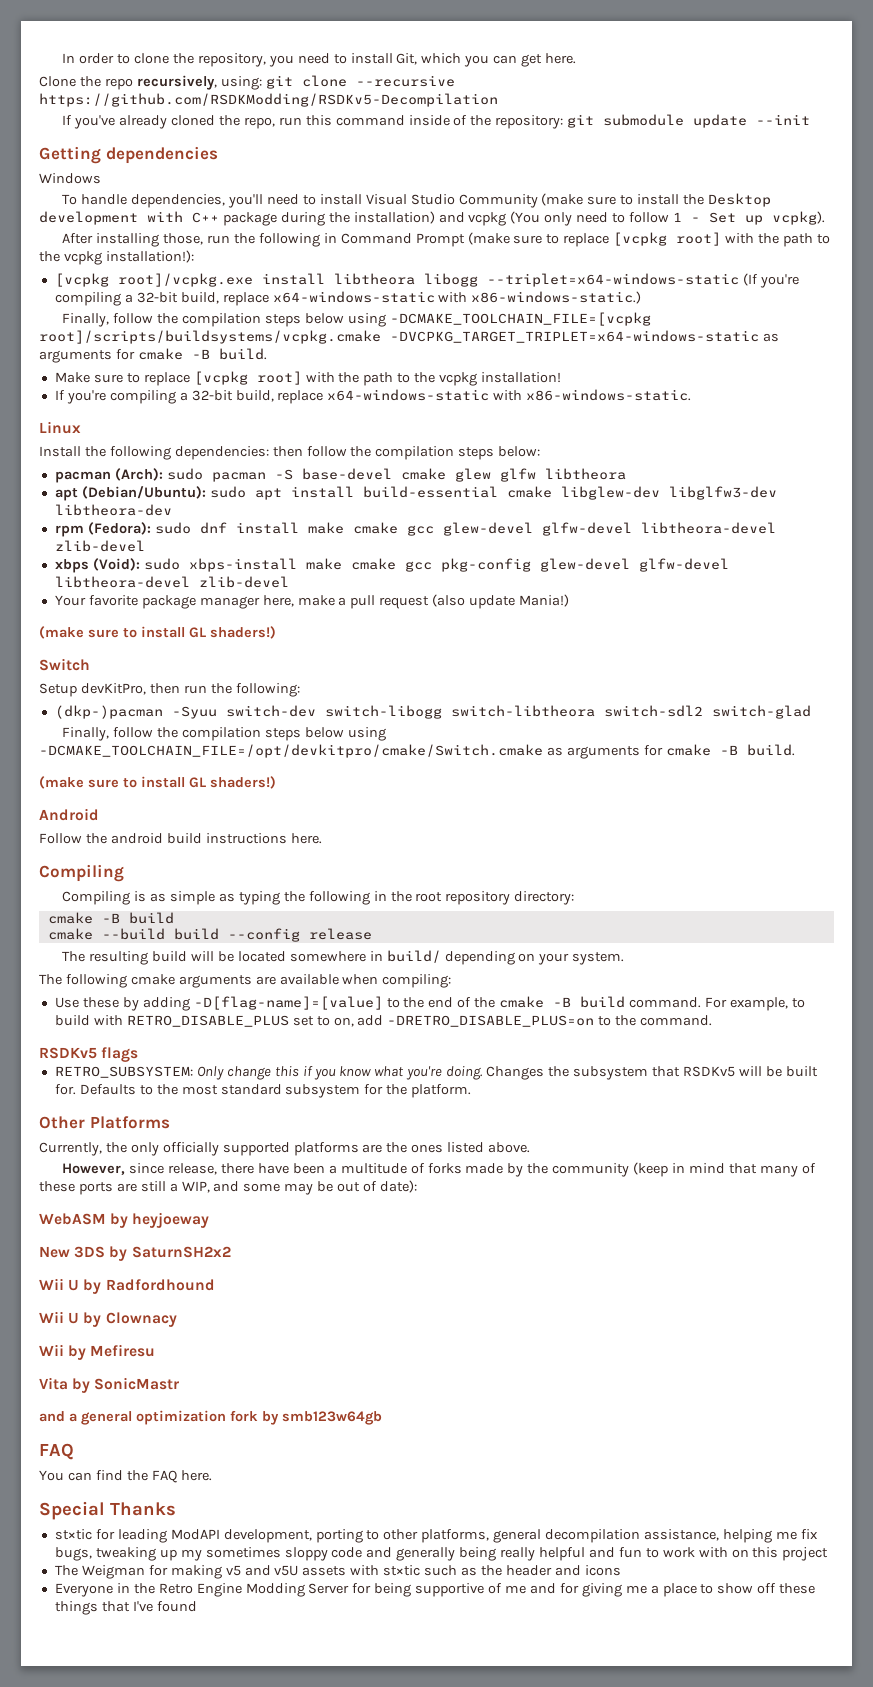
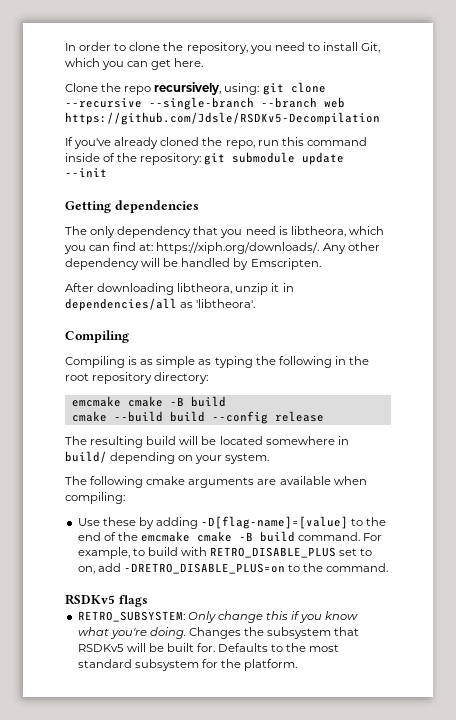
- Clone the repo recursively, using: git clone --recursive https://github.com/RSDKModding/RSDKv5-Decompilation
+ Clone the repo recursively, using: git clone --recursive --single-branch --branch web https://github.com/Jdsle/RSDKv5-Decompilation
- Windows
- To handle dependencies, you'll need to install Visual Studio Community (make sure to install the Desktop development with C++ package during the installation) and vcpkg (You only need to follow 1 - Set up vcpkg).
- After installing those, run the following in Command Prompt (make sure to replace [vcpkg root] with the path to the vcpkg installation!):
- [vcpkg root]/vcpkg.exe install libtheora libogg --triplet=x64-windows-static (If you're compiling a 32-bit build, replace x64-windows-static with x86-windows-static.)
- Finally, follow the compilation steps below using -DCMAKE_TOOLCHAIN_FILE=[vcpkg root]/scripts/buildsystems/vcpkg.cmake -DVCPKG_TARGET_TRIPLET=x64-windows-static as arguments for cmake -B build.
- Make sure to replace [vcpkg root] with the path to the vcpkg installation!
- If you're compiling a 32-bit build, replace x64-windows-static with x86-windows-static.
- Linux
- Install the following dependencies: then follow the compilation steps below:
- pacman (Arch): sudo pacman -S base-devel cmake glew glfw libtheora
- apt (Debian/Ubuntu): sudo apt install build-essential cmake libglew-dev libglfw3-dev libtheora-dev
- rpm (Fedora): sudo dnf install make cmake gcc glew-devel glfw-devel libtheora-devel zlib-devel
- xbps (Void): sudo xbps-install make cmake gcc pkg-config glew-devel glfw-devel libtheora-devel zlib-devel
- Your favorite package manager here, make a pull request (also update Mania!)
- (make sure to install GL shaders!)
- Switch
- Setup devKitPro, then run the following:
- (dkp-)pacman -Syuu switch-dev switch-libogg switch-libtheora switch-sdl2 switch-glad
- Finally, follow the compilation steps below using -DCMAKE_TOOLCHAIN_FILE=/opt/devkitpro/cmake/Switch.cmake as arguments for cmake -B build.
- (make sure to install GL shaders!)
- Android
- Follow the android build instructions here.
+ The only dependency that you need is libtheora, which you can find at: https://xiph.org/downloads/. Any other dependency will be handled by Emscripten.
+ After downloading libtheora, unzip it in dependencies/all as 'libtheora'.
  Compiling is as simple as typing the following in the root repository directory:
- cmake -B build
+ emcmake cmake -B build
- Use these by adding -D[flag-name]=[value] to the end of the cmake -B build command.
+ Use these by adding -D[flag-name]=[value] to the end of the emcmake cmake -B build command.
- Other Platforms
- Currently, the only officially supported platforms are the ones listed above.
- However, since release, there have been a multitude of forks made by the community (keep in mind that many of these ports are still a WIP, and some may be out of date):
- WebASM by heyjoeway
- New 3DS by SaturnSH2x2
- Wii U by Radfordhound
- Wii U by Clownacy
- Wii by Mefiresu
- Vita by SonicMastr
- and a general optimization fork by smb123w64gb
- FAQ
- You can find the FAQ here.
- Special Thanks
- st×tic for leading ModAPI development, porting to other platforms, general decompilation assistance, helping me fix bugs, tweaking up my sometimes sloppy code and generally being really helpful and fun to work with on this project
- The Weigman for making v5 and v5U assets with st×tic such as the header and icons
- Everyone in the Retro Engine Modding Server for being supportive of me and for giving me a place to show off these things that I've found

